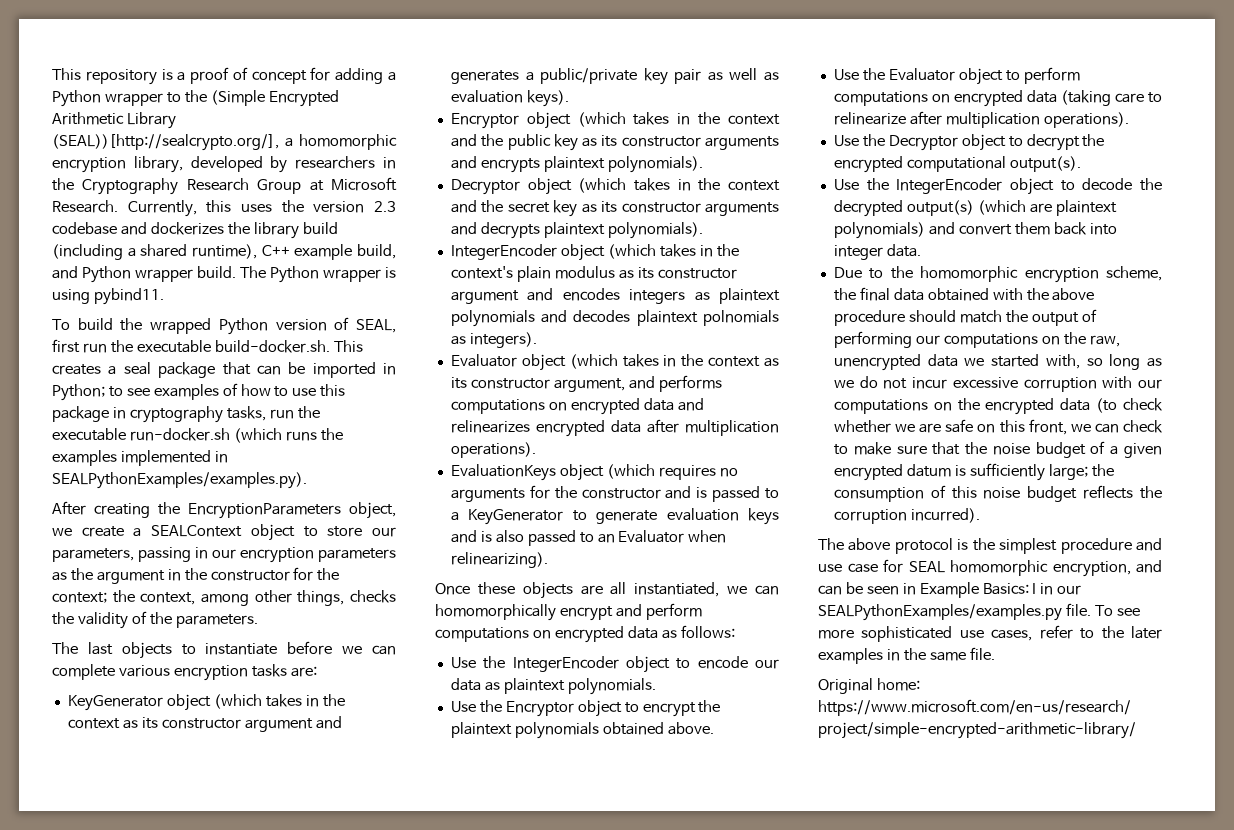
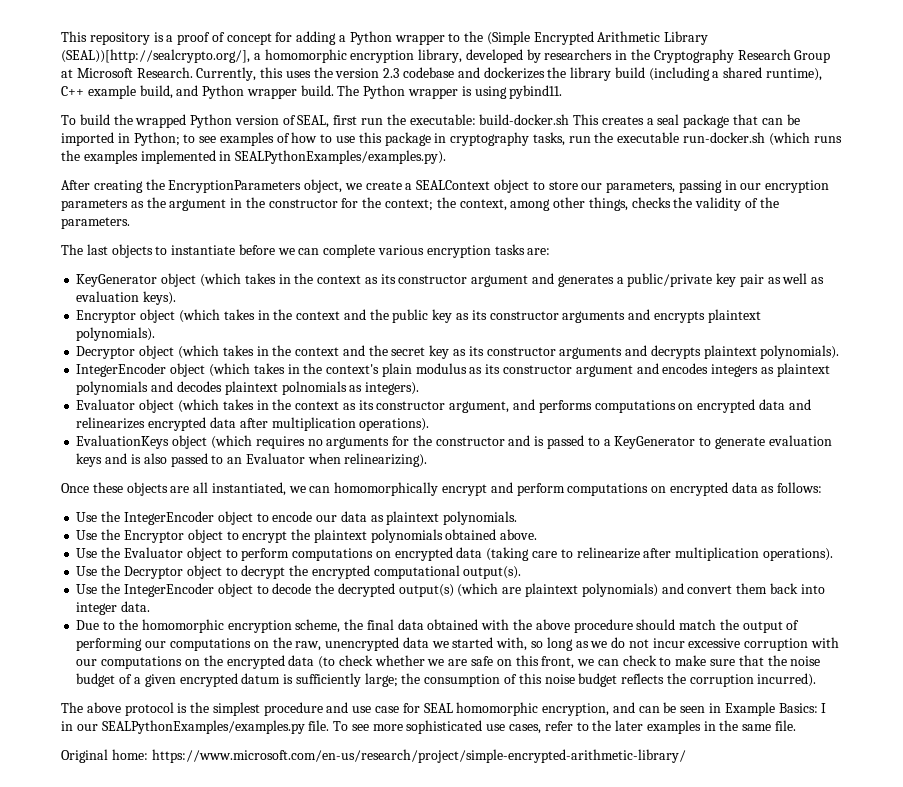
- To build the wrapped Python version of SEAL, first run the executable build-docker.sh. This creates a seal package that can be imported in Python; to see examples of how to use this package in cryptography tasks, run the executable run-docker.sh (which runs the examples implemented in SEALPythonExamples/examples.py).
+ To build the wrapped Python version of SEAL, first run the executable: build-docker.sh This creates a seal package that can be imported in Python; to see examples of how to use this package in cryptography tasks, run the executable run-docker.sh (which runs the examples implemented in SEALPythonExamples/examples.py).

